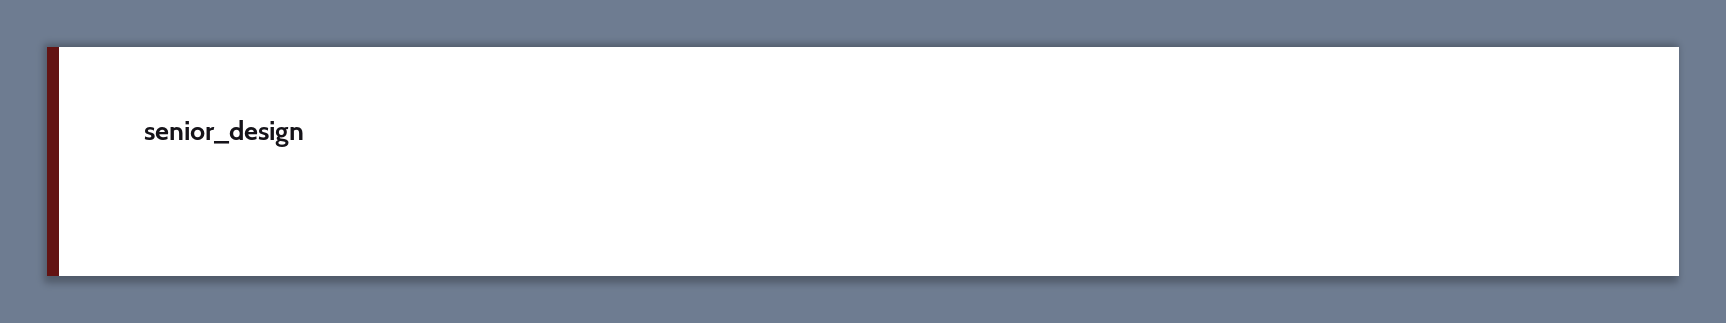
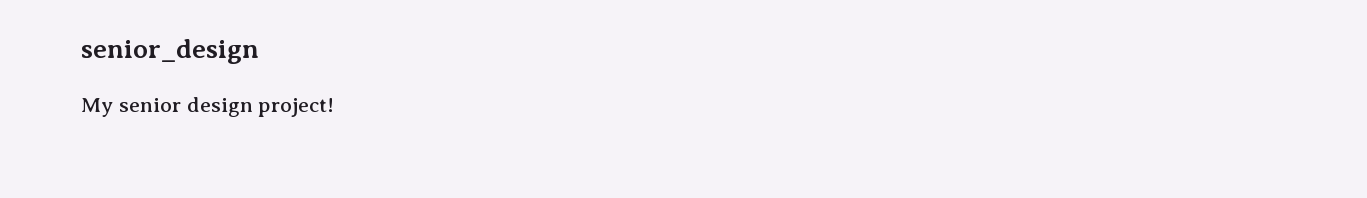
+ My senior design project!

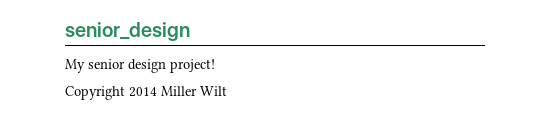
+ Copyright 2014 Miller Wilt

